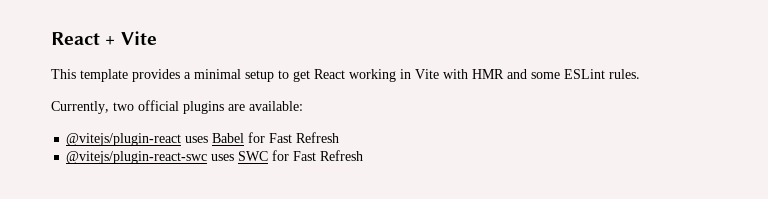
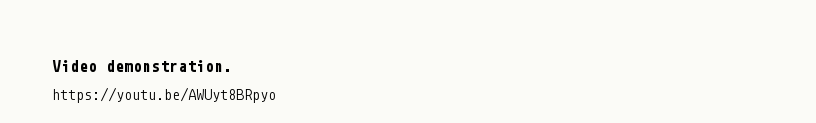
- React + Vite
- This template provides a minimal setup to get React working in Vite with HMR and some ESLint rules.
- Currently, two official plugins are available:
- @vitejs/plugin-react uses Babel for Fast Refresh
- @vitejs/plugin-react-swc uses SWC for Fast Refresh
+ Video demonstration.
+ https://youtu.be/AWUyt8BRpyo

